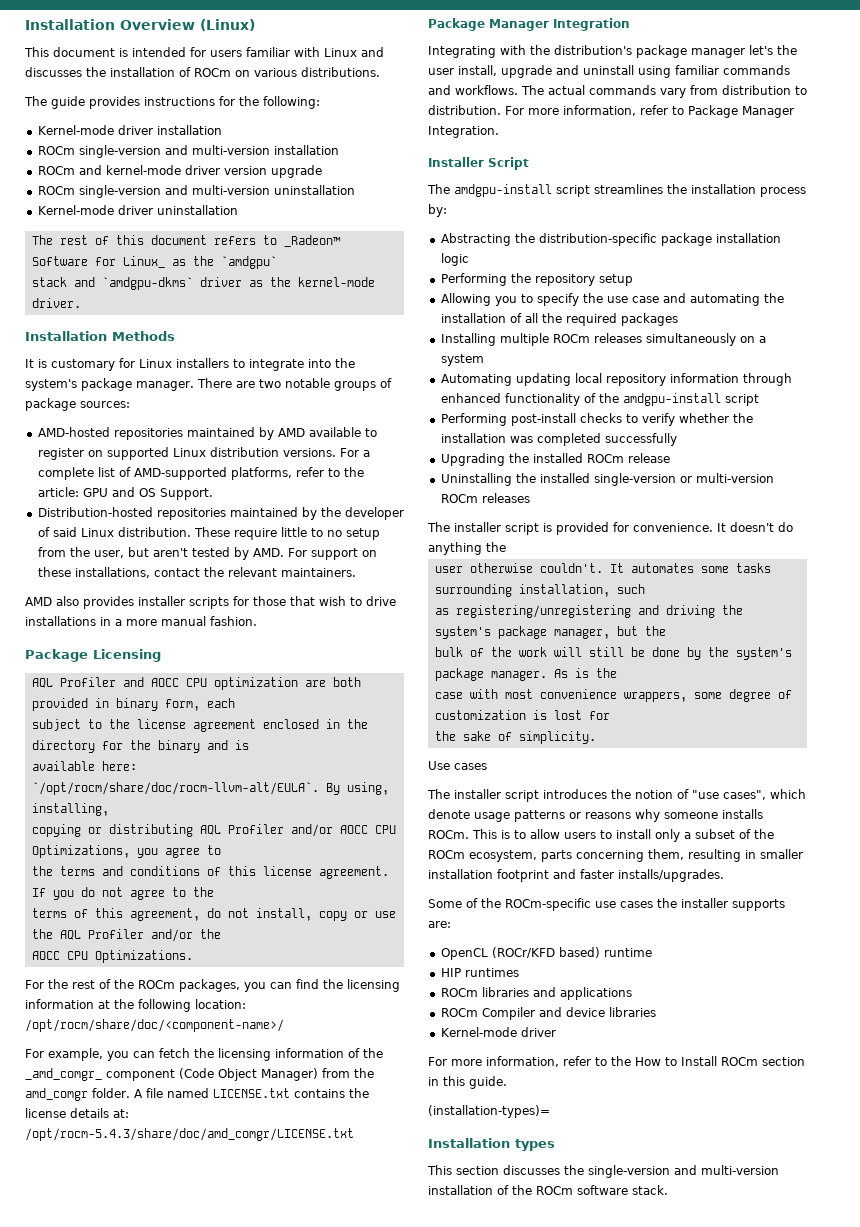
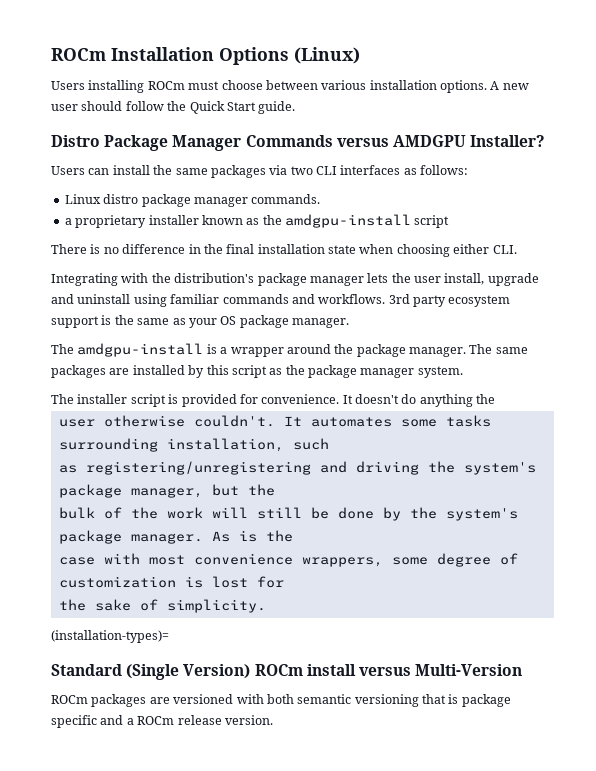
- Installation Overview (Linux)
- This document is intended for users familiar with Linux and discusses the installation of ROCm on various distributions.
- The guide provides instructions for the following:
- Kernel-mode driver installation
- ROCm single-version and multi-version installation
- ROCm and kernel-mode driver version upgrade
- ROCm single-version and multi-version uninstallation
- Kernel-mode driver uninstallation
- The rest of this document refers to _Radeon™ Software for Linux_ as the `amdgpu`
- stack and `amdgpu-dkms` driver as the kernel-mode driver.
- Installation Methods
- It is customary for Linux installers to integrate into the system's package manager. There are two notable groups of package sources:
- AMD-hosted repositories maintained by AMD available to register on supported Linux distribution versions. For a complete list of AMD-supported platforms, refer to the article: GPU and OS Support.
- Distribution-hosted repositories maintained by the developer of said Linux distribution. These require little to no setup from the user, but aren't tested by AMD. For support on these installations, contact the relevant maintainers.
- AMD also provides installer scripts for those that wish to drive installations in a more manual fashion.
- Package Licensing
- AQL Profiler and AOCC CPU optimization are both provided in binary form, each
- subject to the license agreement enclosed in the directory for the binary and is
- available here: `/opt/rocm/share/doc/rocm-llvm-alt/EULA`. By using, installing,
- copying or distributing AQL Profiler and/or AOCC CPU Optimizations, you agree to
- the terms and conditions of this license agreement. If you do not agree to the
- terms of this agreement, do not install, copy or use the AQL Profiler and/or the
- AOCC CPU Optimizations.
- For the rest of the ROCm packages, you can find the licensing information at the following location: /opt/rocm/share/doc/<component-name>/
- For example, you can fetch the licensing information of the _amd_comgr_ component (Code Object Manager) from the amd_comgr folder. A file named LICENSE.txt contains the license details at: /opt/rocm-5.4.3/share/doc/amd_comgr/LICENSE.txt
- Package Manager Integration
+ ROCm Installation Options (Linux)
+ Users installing ROCm must choose between various installation options. A new user should follow the Quick Start guide.
+ Distro Package Manager Commands versus AMDGPU Installer?
+ Users can install the same packages via two CLI interfaces as follows:
+ Linux distro package manager commands.
+ a proprietary installer known as the amdgpu-install script
+ There is no difference in the final installation state when choosing either CLI.
- Integrating with the distribution's package manager let's the user install, upgrade and uninstall using familiar commands and workflows.
+ Integrating with the distribution's package manager lets the user install, upgrade and uninstall using familiar commands and workflows.
- The actual commands vary from distribution to distribution. For more information, refer to Package Manager Integration.
- Installer Script
- The amdgpu-install script streamlines the installation process by:
- Abstracting the distribution-specific package installation logic
- Performing the repository setup
- Allowing you to specify the use case and automating the installation of all the required packages
- Installing multiple ROCm releases simultaneously on a system
- Automating updating local repository information through enhanced functionality of the amdgpu-install script
- Performing post-install checks to verify whether the installation was completed successfully
- Upgrading the installed ROCm release
- Uninstalling the installed single-version or multi-version ROCm releases
+ 3rd party ecosystem support is the same as your OS package manager.
+ The amdgpu-install is a wrapper around the package manager. The same packages are installed by this script as the package manager system.
- Use cases
- The installer script introduces the notion of "use cases", which denote usage patterns or reasons why someone installs ROCm. This is to allow users to install only a subset of the ROCm ecosystem, parts concerning them, resulting in smaller installation footprint and faster installs/upgrades.
- Some of the ROCm-specific use cases the installer supports are:
- OpenCL (ROCr/KFD based) runtime
- HIP runtimes
- ROCm libraries and applications
- ROCm Compiler and device libraries
- Kernel-mode driver
- For more information, refer to the How to Install ROCm section in this guide.
  (installation-types)=
- Installation types
- This section discusses the single-version and multi-version installation of the ROCm software stack.
+ Standard (Single Version) ROCm install versus Multi-Version
+ ROCm packages are versioned with both semantic versioning that is package specific and a ROCm release version.

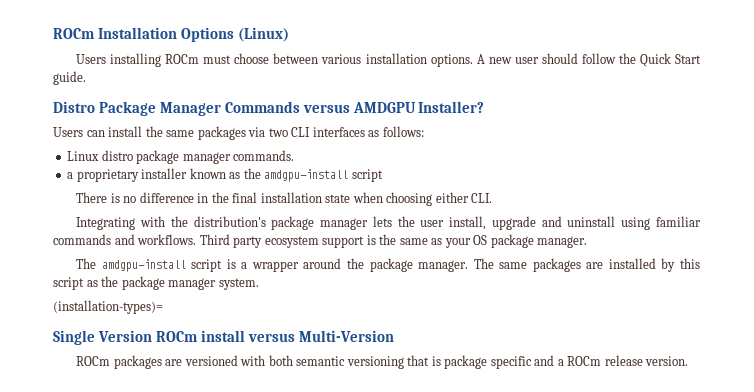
- 3rd party ecosystem support is the same as your OS package manager.
+ Third party ecosystem support is the same as your OS package manager.
- The amdgpu-install is a wrapper around the package manager.
+ The amdgpu-install script is a wrapper around the package manager.
- The installer script is provided for convenience. It doesn't do anything the
- user otherwise couldn't. It automates some tasks surrounding installation, such
- as registering/unregistering and driving the system's package manager, but the
- bulk of the work will still be done by the system's package manager. As is the
- case with most convenience wrappers, some degree of customization is lost for
- the sake of simplicity.
  (installation-types)=
- Standard (Single Version) ROCm install versus Multi-Version
+ Single Version ROCm install versus Multi-Version

